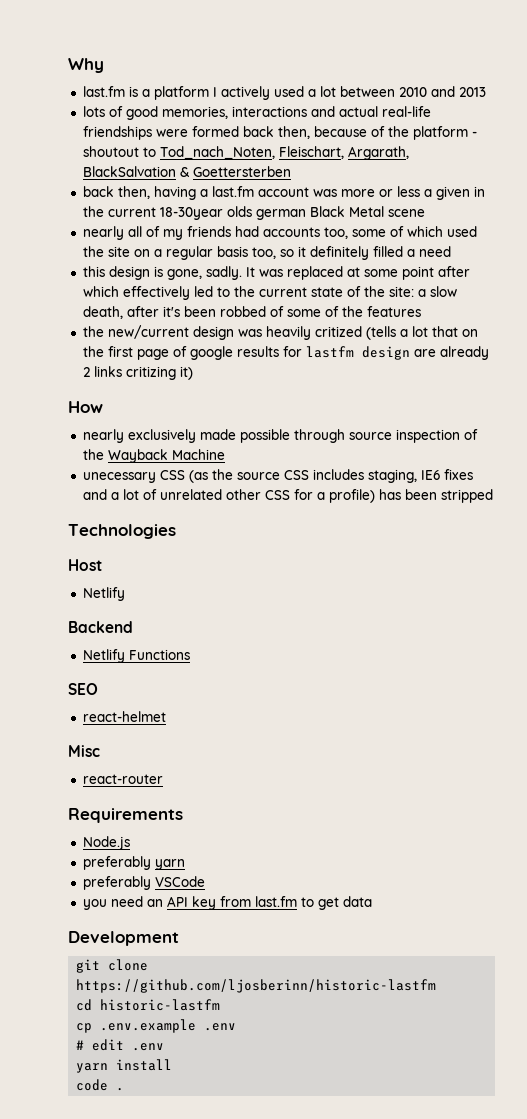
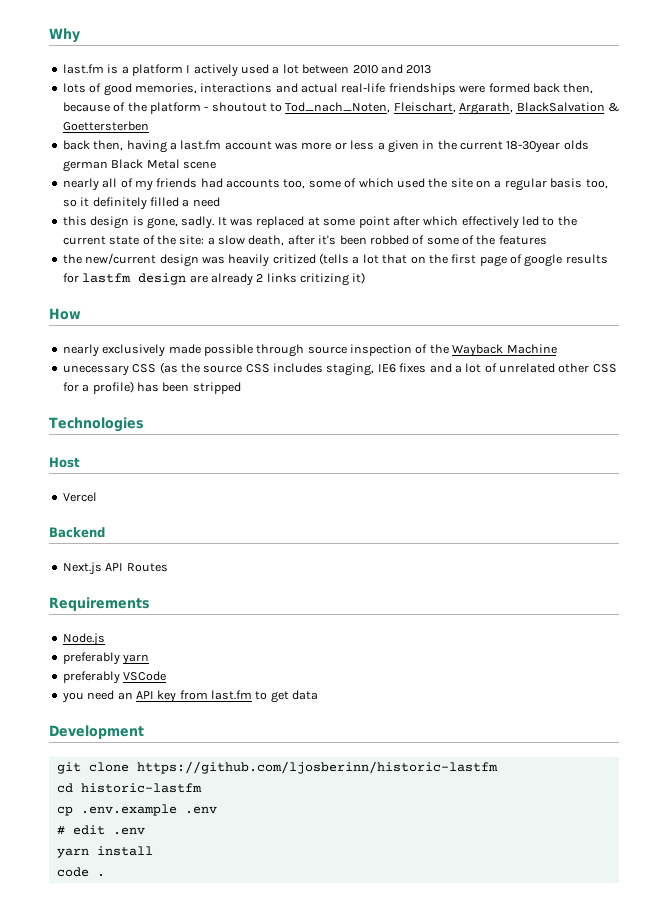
  Host
- Netlify
+ Vercel
- Netlify Functions
- SEO
- react-helmet
- Misc
- react-router
+ Next.js API Routes

